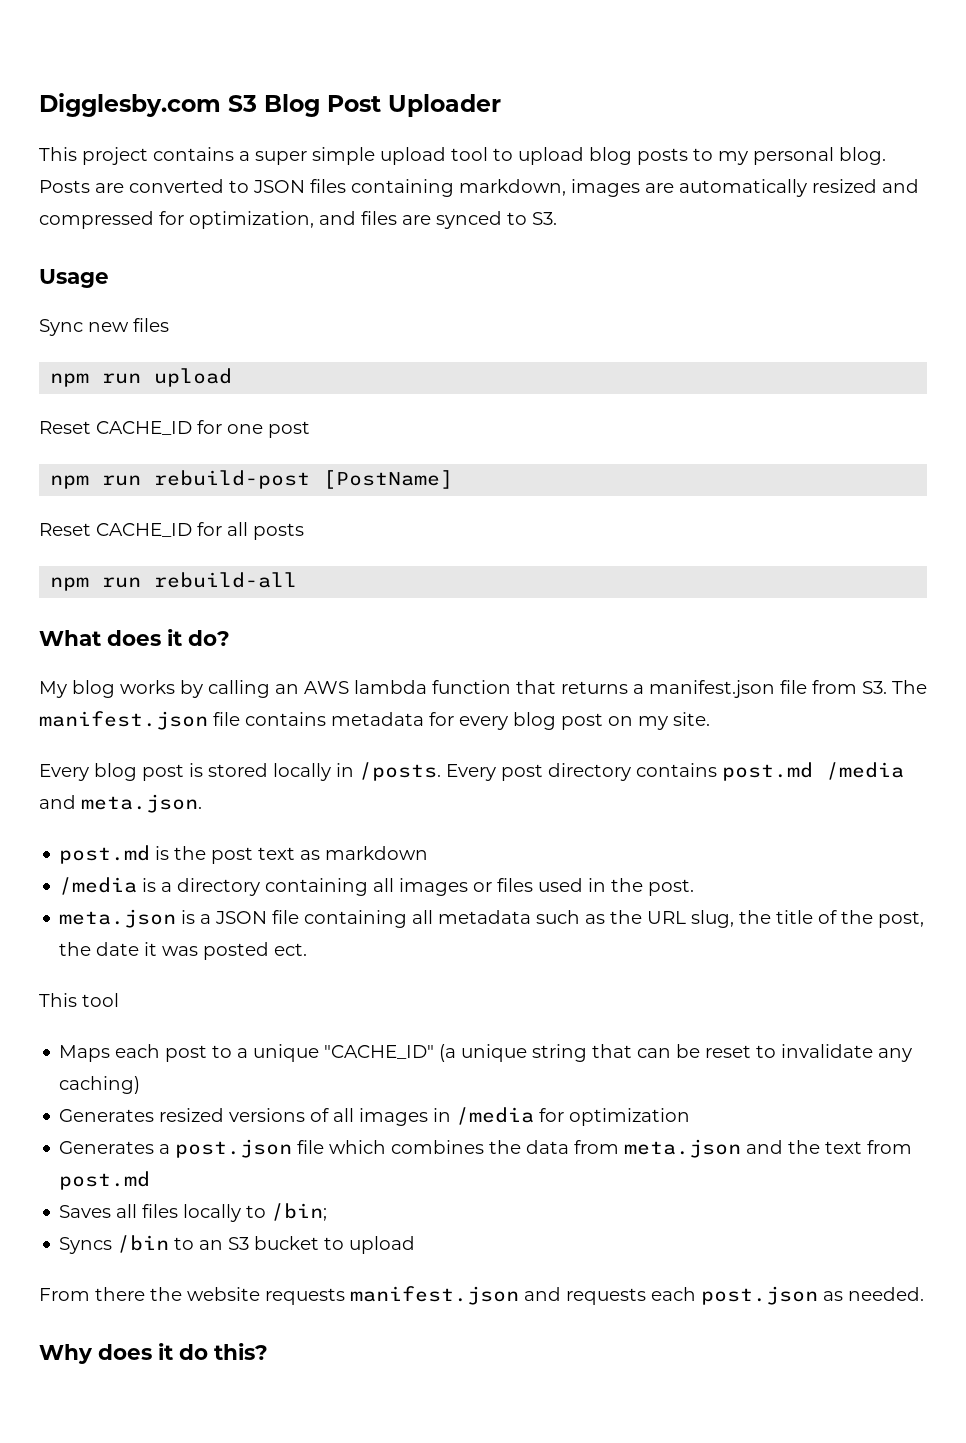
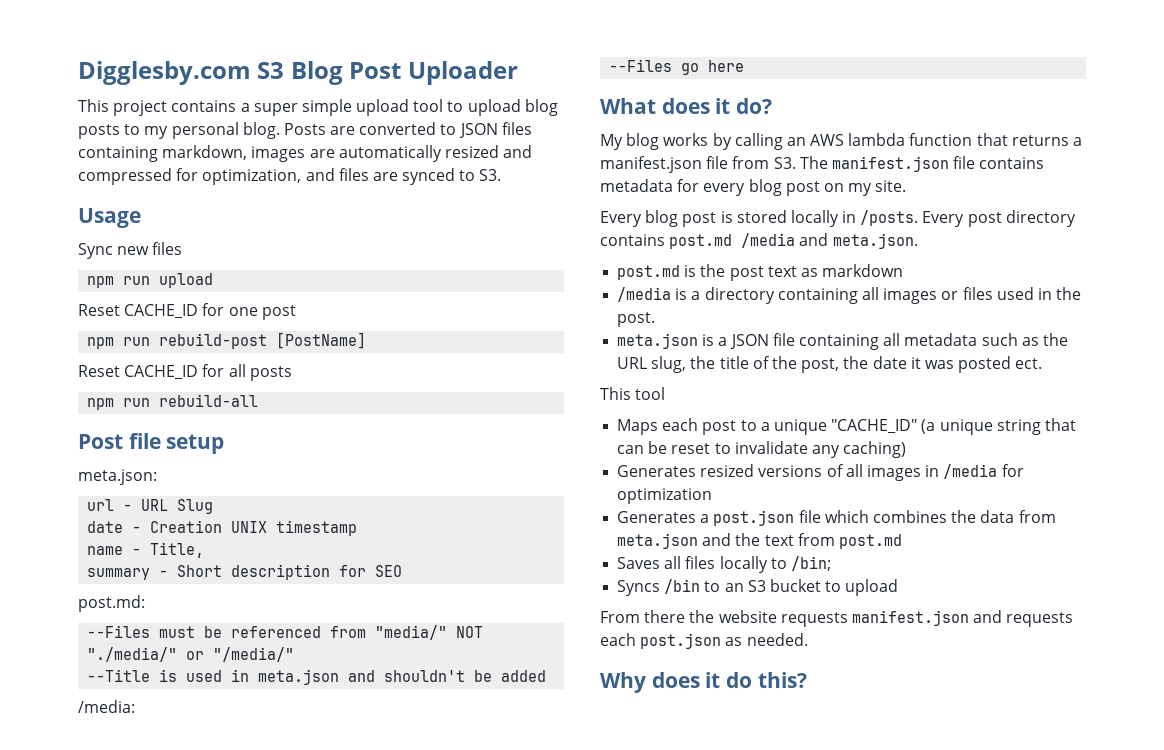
+ Post file setup
+ meta.json:
+ url - URL Slug
+ date - Creation UNIX timestamp
+ name - Title,
+ summary - Short description for SEO
+ post.md:
+ --Files must be referenced from "media/" NOT "./media/" or "/media/"
+ --Title is used in meta.json and shouldn't be added
+ /media:
+ --Files go here

